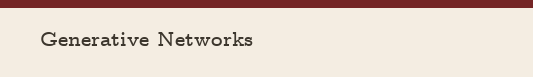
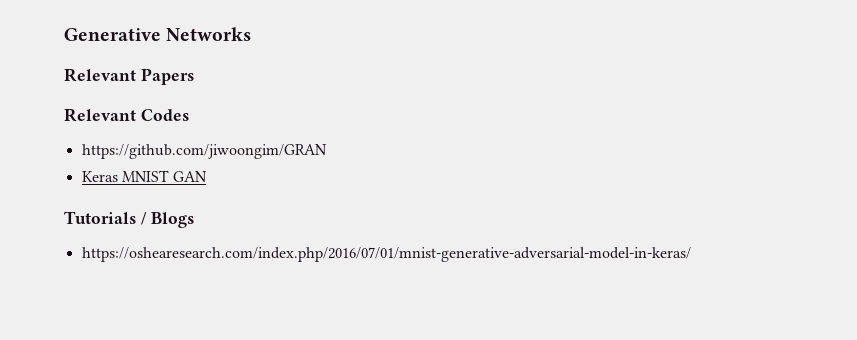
+ Relevant Papers
+ Relevant Codes
+ https://github.com/jiwoongim/GRAN
+ Keras MNIST GAN
+ Tutorials / Blogs
+ https://oshearesearch.com/index.php/2016/07/01/mnist-generative-adversarial-model-in-keras/

